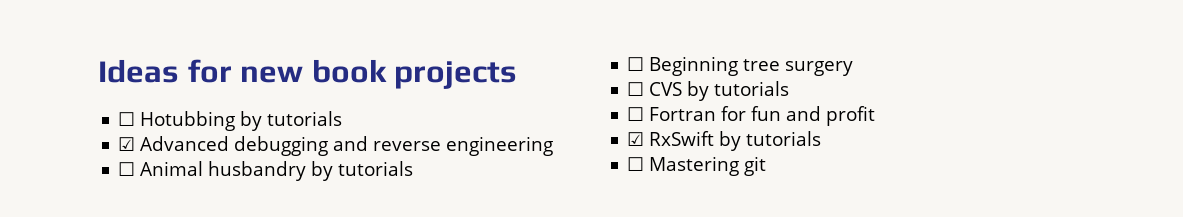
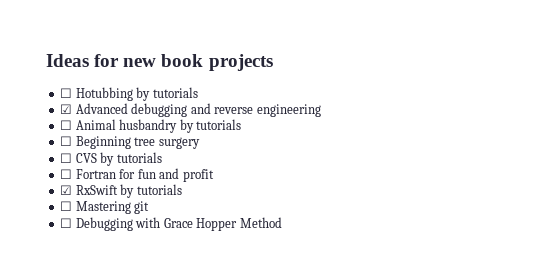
+ ☐ Debugging with Grace Hopper Method

